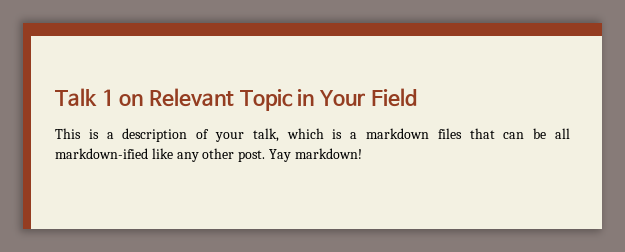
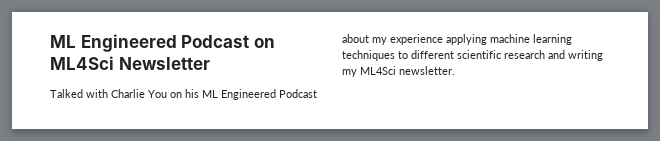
- Talk 1 on Relevant Topic in Your Field
- This is a description of your talk, which is a markdown files that can be all markdown-ified like any other post. Yay markdown!
+ ML Engineered Podcast on ML4Sci Newsletter
+ Talked with Charlie You on his ML Engineered Podcast about my experience applying machine learning techniques to different scientific research and writing my ML4Sci newsletter.

